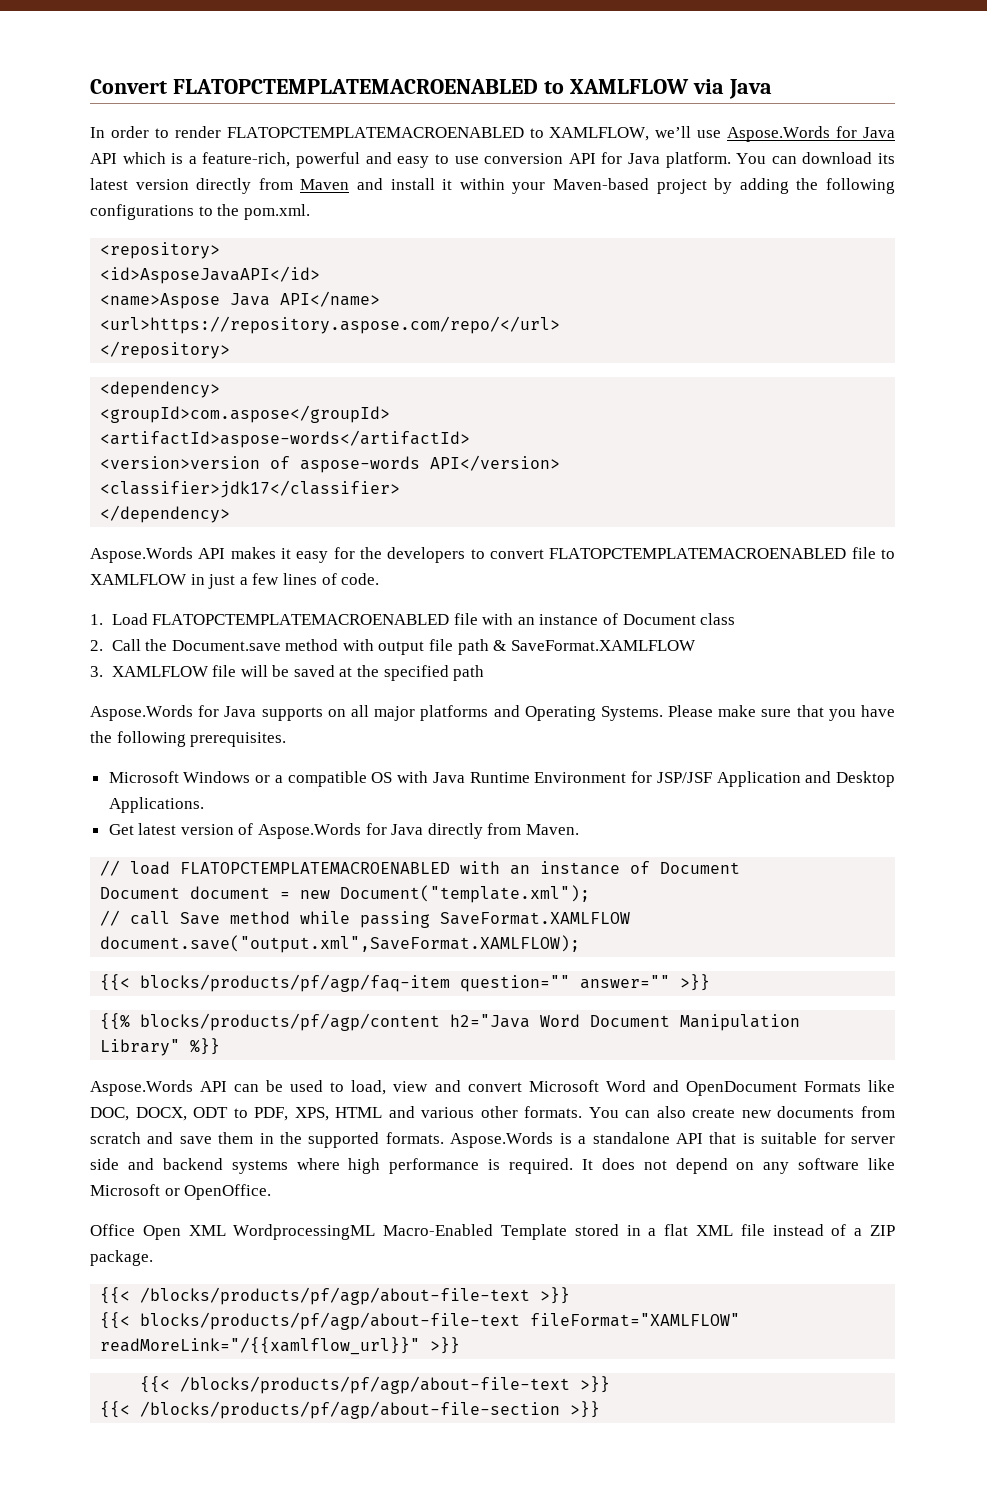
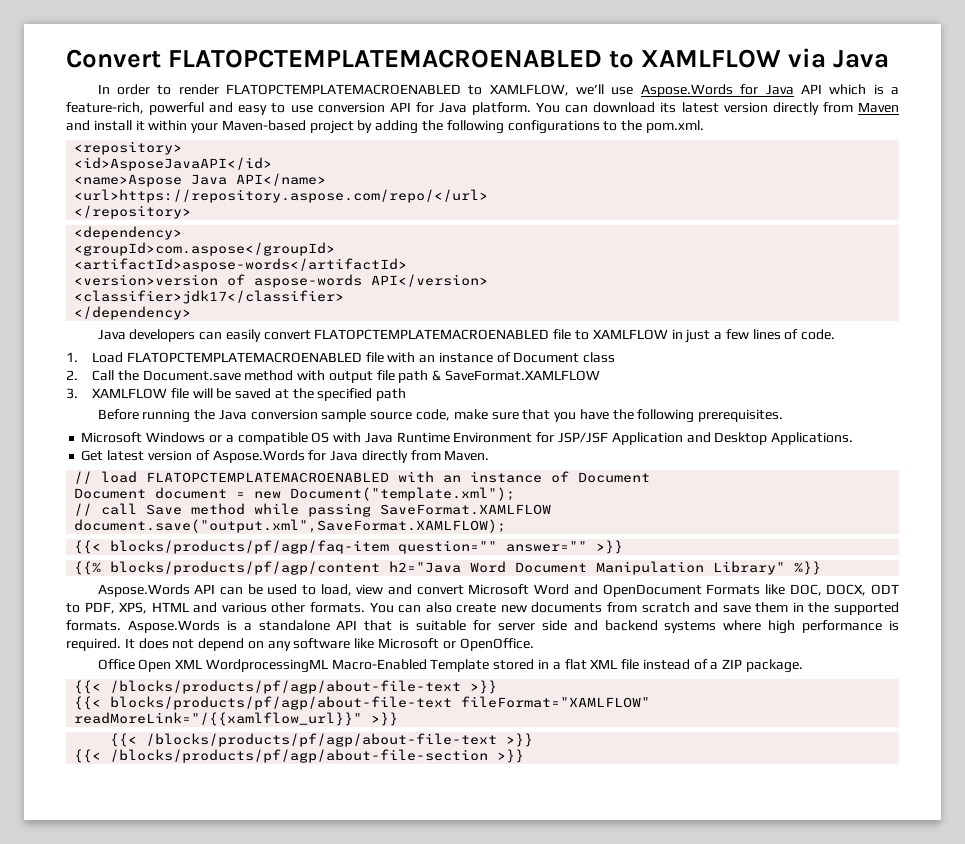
- Aspose.Words API makes it easy for the developers to convert FLATOPCTEMPLATEMACROENABLED file to XAMLFLOW in just a few lines of code.
+ Java developers can easily convert FLATOPCTEMPLATEMACROENABLED file to XAMLFLOW in just a few lines of code.
- Aspose.Words for Java supports on all major platforms and Operating Systems. Please make sure that you have the following prerequisites.
+ Before running the Java conversion sample source code, make sure that you have the following prerequisites.

